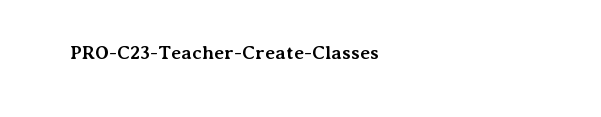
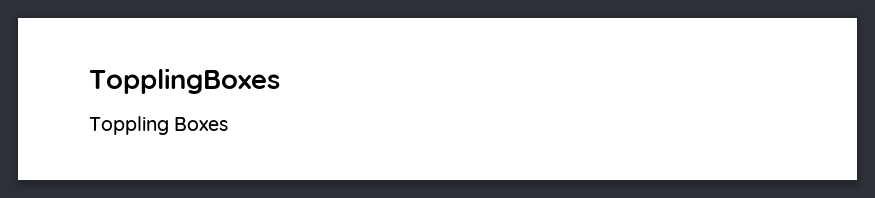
- PRO-C23-Teacher-Create-Classes
+ TopplingBoxes
+ Toppling Boxes

